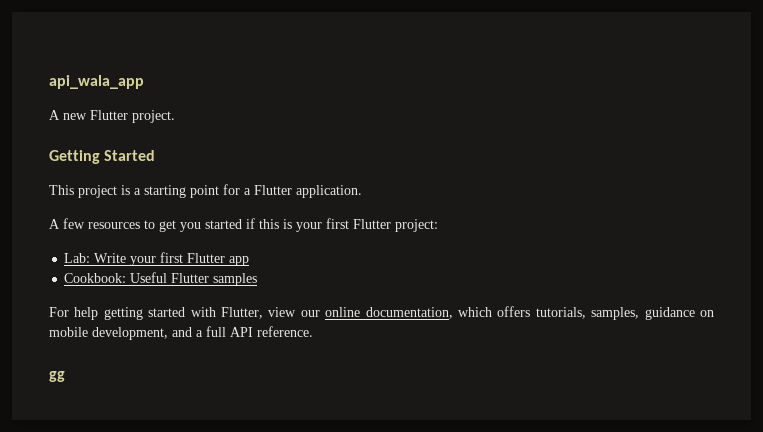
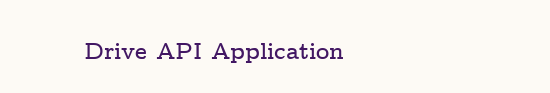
- api_wala_app
- A new Flutter project.
- Getting Started
- This project is a starting point for a Flutter application.
- A few resources to get you started if this is your first Flutter project:
- Lab: Write your first Flutter app
- Cookbook: Useful Flutter samples
- For help getting started with Flutter, view our online documentation, which offers tutorials, samples, guidance on mobile development, and a full API reference.
- gg
+ Drive API Application

